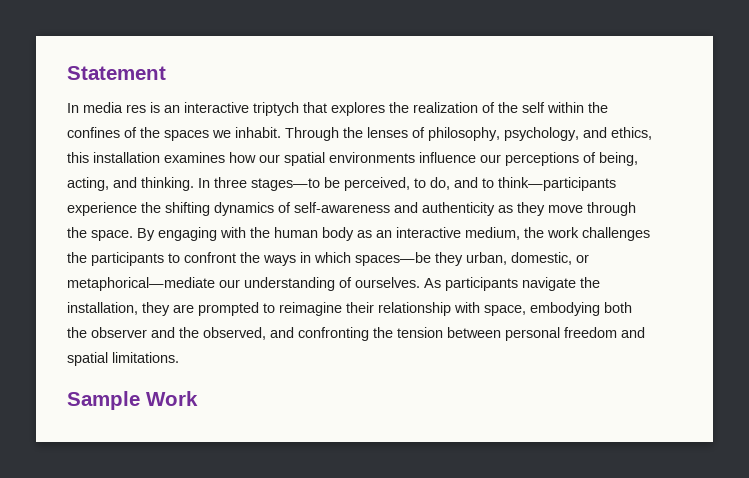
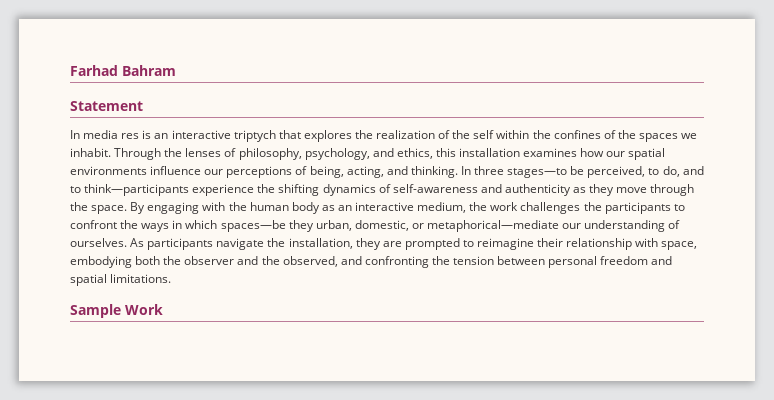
+ Farhad Bahram

